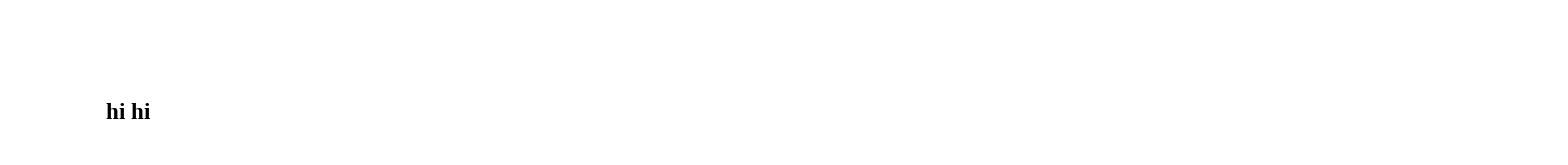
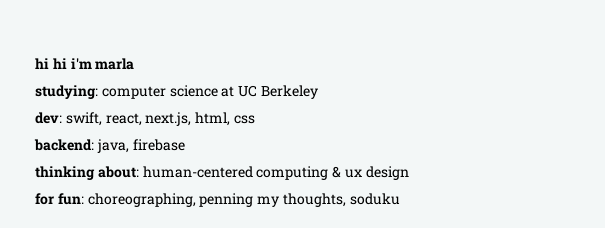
- hi hi
+ hi hi i'm marla
+ studying: computer science at UC Berkeley
+ dev: swift, react, next.js, html, css
+ backend: java, firebase
+ thinking about: human-centered computing & ux design
+ for fun: choreographing, penning my thoughts, soduku

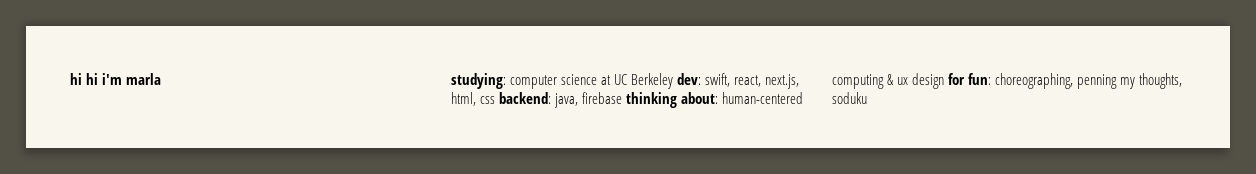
- studying: computer science at UC Berkeley
- dev: swift, react, next.js, html, css
- backend: java, firebase
- thinking about: human-centered computing & ux design
- for fun: choreographing, penning my thoughts, soduku
+ studying: computer science at UC Berkeley dev: swift, react, next.js, html, css backend: java, firebase thinking about: human-centered computing & ux design for fun: choreographing, penning my thoughts, soduku

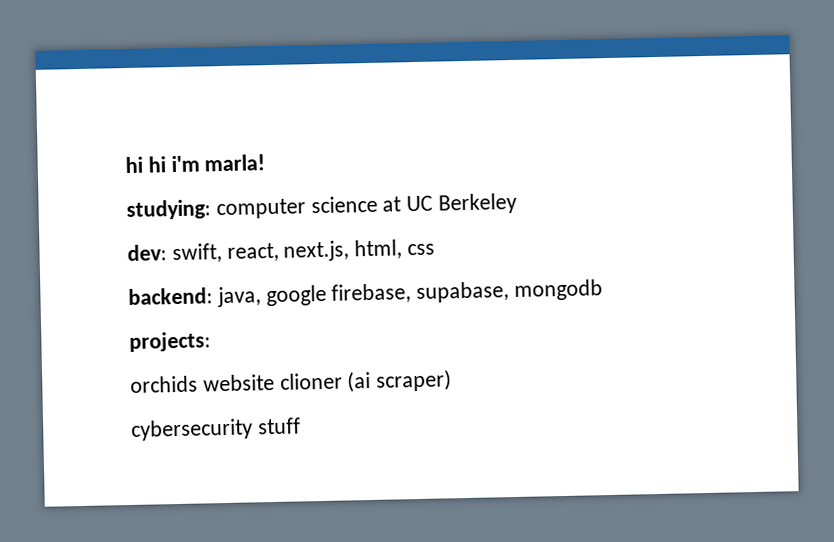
- hi hi i'm marla
+ hi hi i'm marla!
- studying: computer science at UC Berkeley dev: swift, react, next.js, html, css backend: java, firebase thinking about: human-centered computing & ux design for fun: choreographing, penning my thoughts, soduku
+ studying: computer science at UC Berkeley
+ dev: swift, react, next.js, html, css
+ backend: java, google firebase, supabase, mongodb
+ projects:
+ orchids website clioner (ai scraper)
+ cybersecurity stuff

